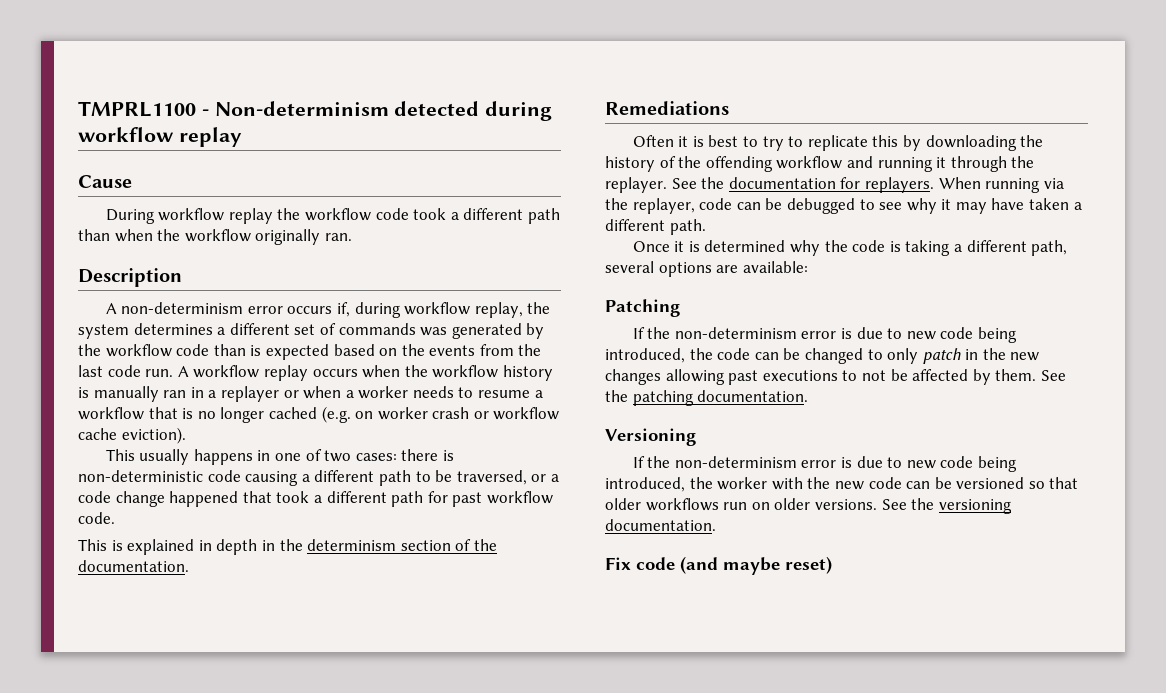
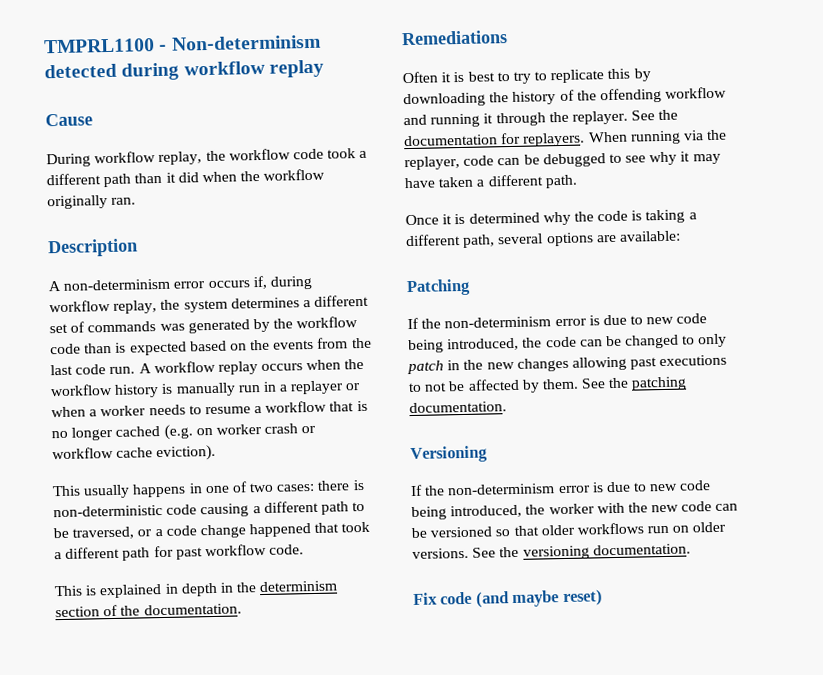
- During workflow replay the workflow code took a different path than when the workflow originally ran.
+ During workflow replay, the workflow code took a different path than it did when the workflow originally ran.
- A workflow replay occurs when the workflow history is manually ran in a replayer or when a worker needs to resume a workflow that is no longer cached (e.g. on worker crash or workflow cache eviction).
+ A workflow replay occurs when the workflow history is manually run in a replayer or when a worker needs to resume a workflow that is no longer cached (e.g. on worker crash or workflow cache eviction).

